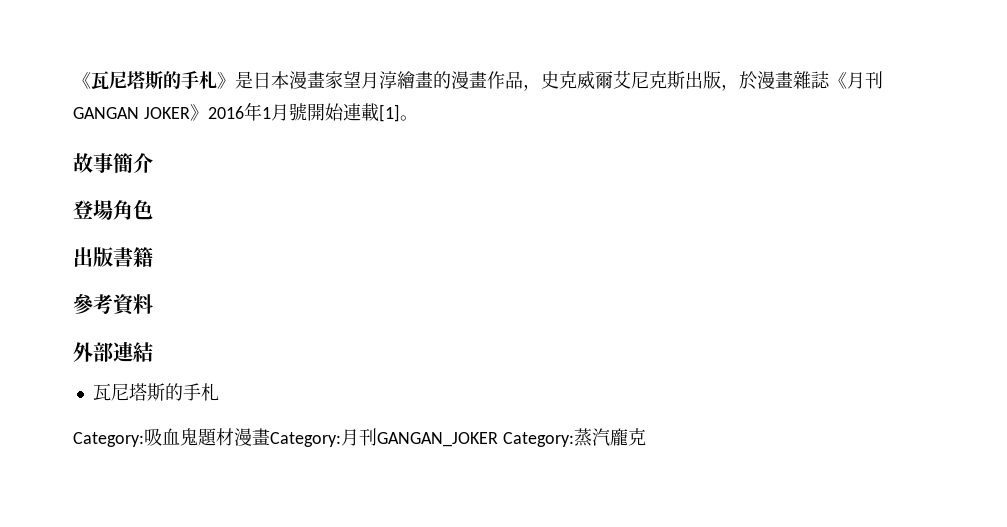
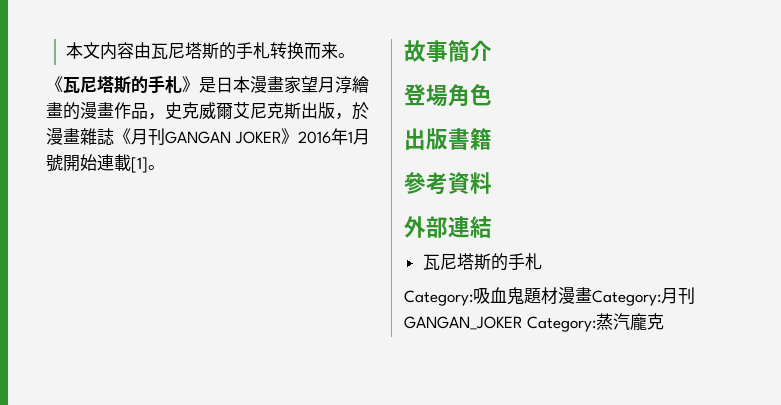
+ 本文内容由瓦尼塔斯的手札转换而来。

